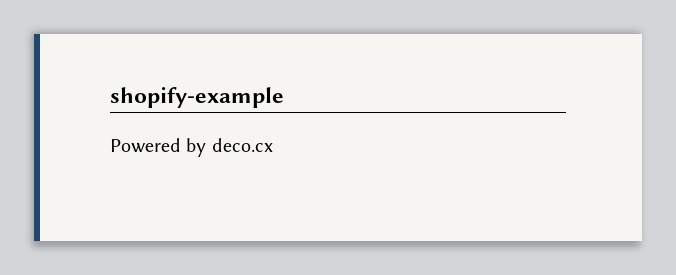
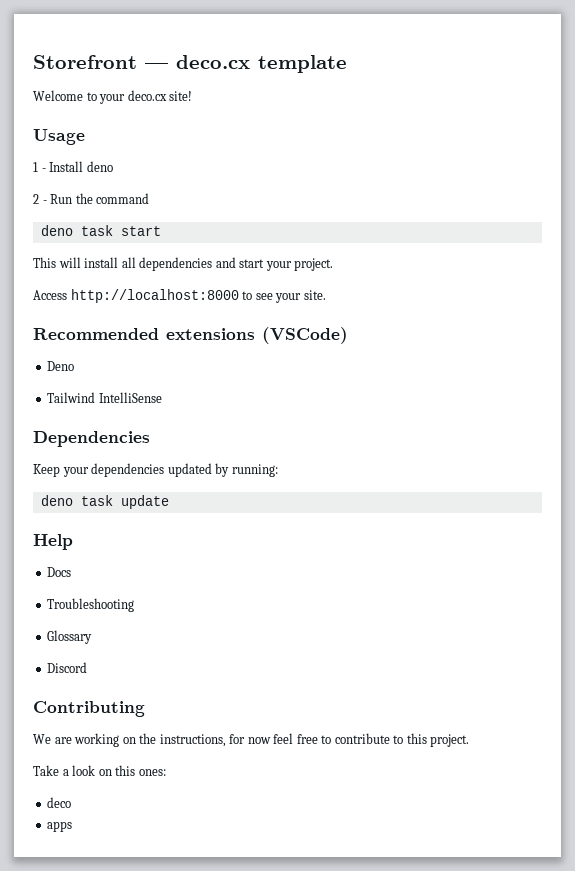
- shopify-example
- Powered by deco.cx
+ Storefront — deco.cx template
+ Welcome to your deco.cx site!
+ Usage
+ 1 - Install deno
+ 2 - Run the command
+ deno task start
+ This will install all dependencies and start your project.
+ Access http://localhost:8000 to see your site.
+ Recommended extensions (VSCode)
+ Deno
+ Tailwind IntelliSense
+ Dependencies
+ Keep your dependencies updated by running:
+ deno task update
+ Help
+ Docs
+ Troubleshooting
+ Glossary
+ Discord
+ Contributing
+ We are working on the instructions, for now feel free to contribute to this project.
+ Take a look on this ones:
+ deco
+ apps

